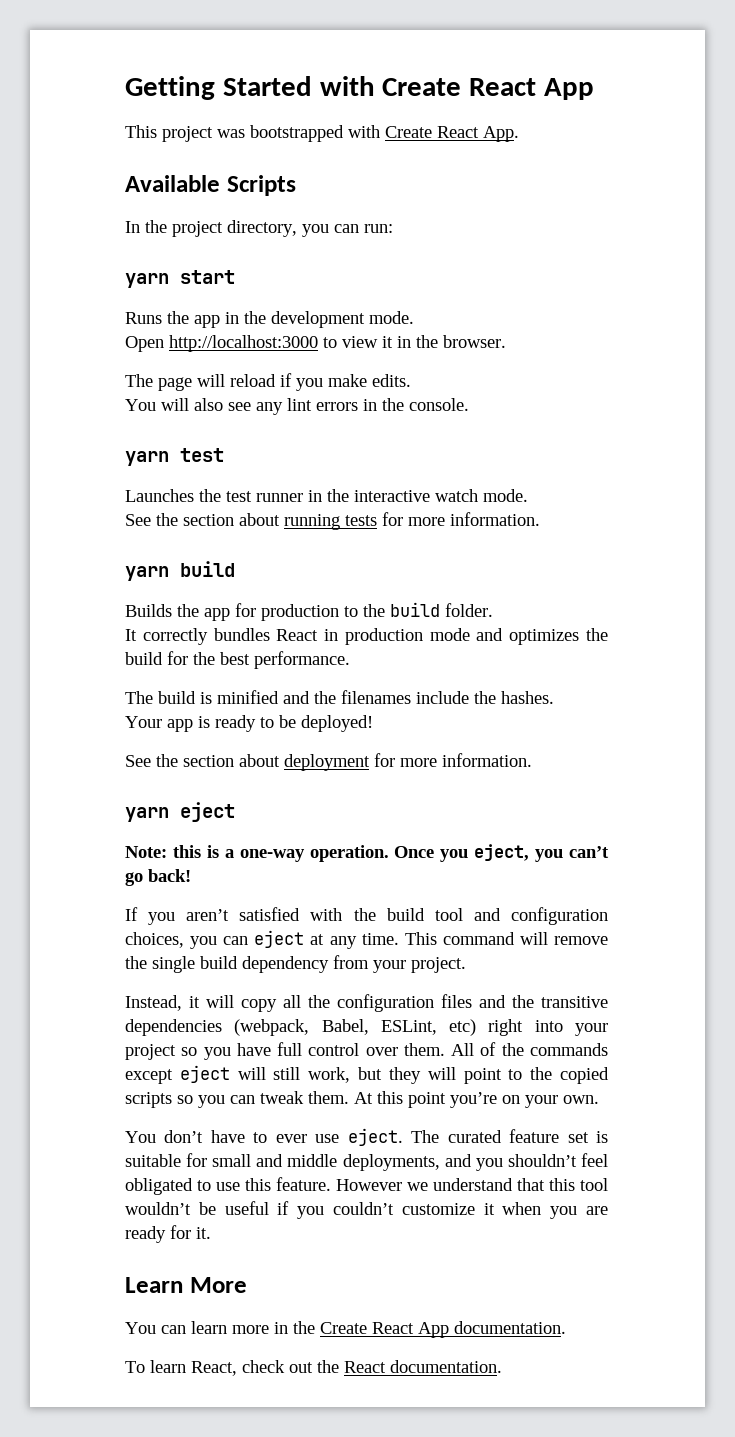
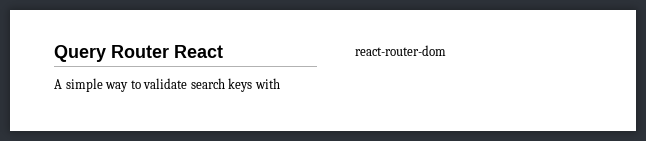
- Getting Started with Create React App
- This project was bootstrapped with Create React App.
- Available Scripts
- In the project directory, you can run:
- yarn start
- Runs the app in the development mode.
- Open http://localhost:3000 to view it in the browser.
- The page will reload if you make edits.
- You will also see any lint errors in the console.
- yarn test
- Launches the test runner in the interactive watch mode.
- See the section about running tests for more information.
- yarn build
- Builds the app for production to the build folder.
- It correctly bundles React in production mode and optimizes the build for the best performance.
- The build is minified and the filenames include the hashes.
- Your app is ready to be deployed!
- See the section about deployment for more information.
- yarn eject
- Note: this is a one-way operation. Once you eject, you can’t go back!
- If you aren’t satisfied with the build tool and configuration choices, you can eject at any time. This command will remove the single build dependency from your project.
- Instead, it will copy all the configuration files and the transitive dependencies (webpack, Babel, ESLint, etc) right into your project so you have full control over them. All of the commands except eject will still work, but they will point to the copied scripts so you can tweak them. At this point you’re on your own.
- You don’t have to ever use eject. The curated feature set is suitable for small and middle deployments, and you shouldn’t feel obligated to use this feature. However we understand that this tool wouldn’t be useful if you couldn’t customize it when you are ready for it.
- Learn More
- You can learn more in the Create React App documentation.
- To learn React, check out the React documentation.
+ Query Router React
+ A simple way to validate search keys with react-router-dom

